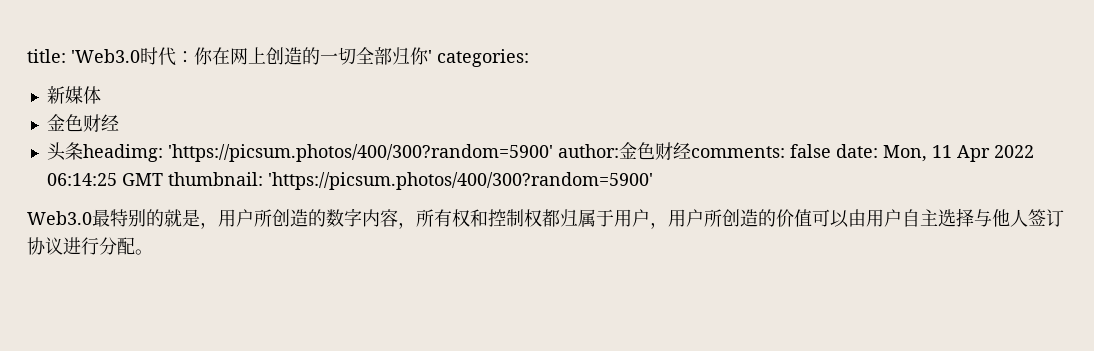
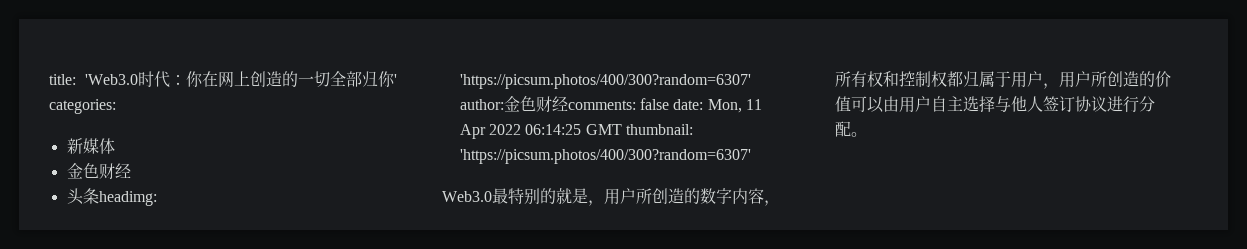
- 头条headimg: 'https://picsum.photos/400/300?random=5900' author:金色财经comments: false date: Mon, 11 Apr 2022 06:14:25 GMT thumbnail: 'https://picsum.photos/400/300?random=5900'
+ 头条headimg: 'https://picsum.photos/400/300?random=6307' author:金色财经comments: false date: Mon, 11 Apr 2022 06:14:25 GMT thumbnail: 'https://picsum.photos/400/300?random=6307'

